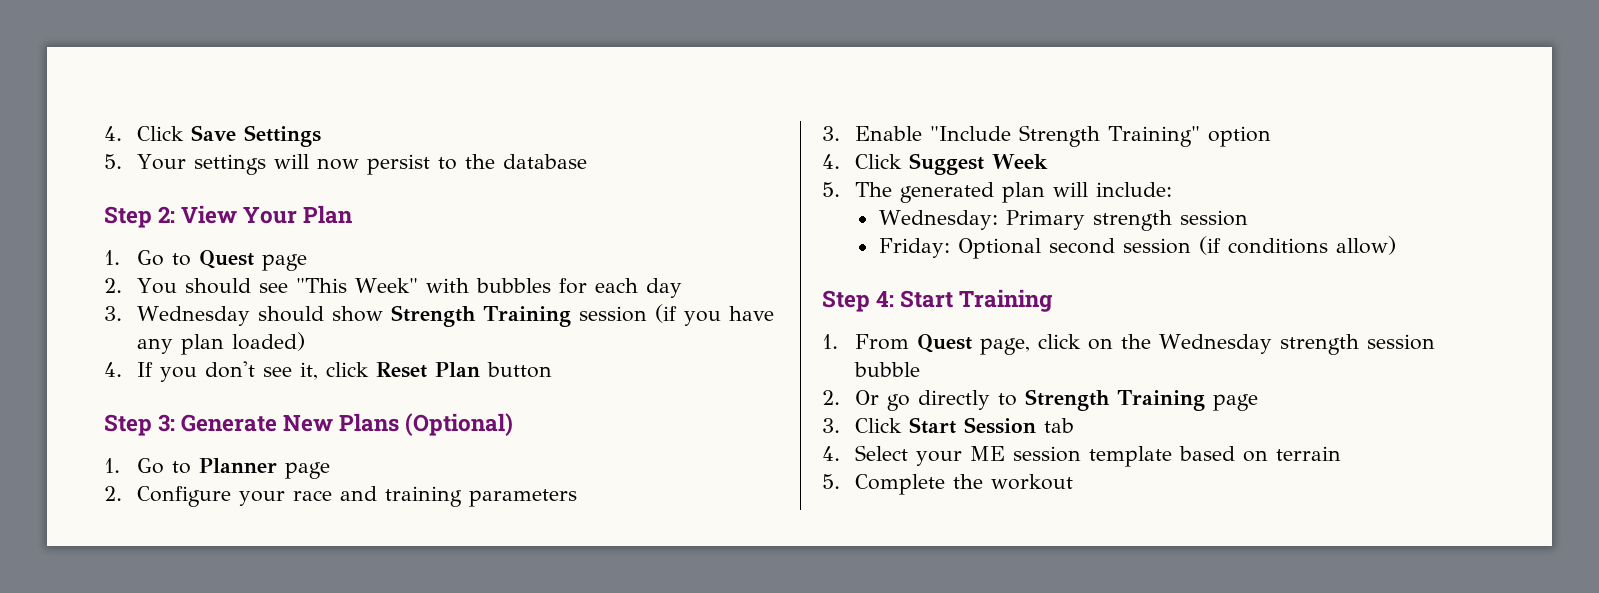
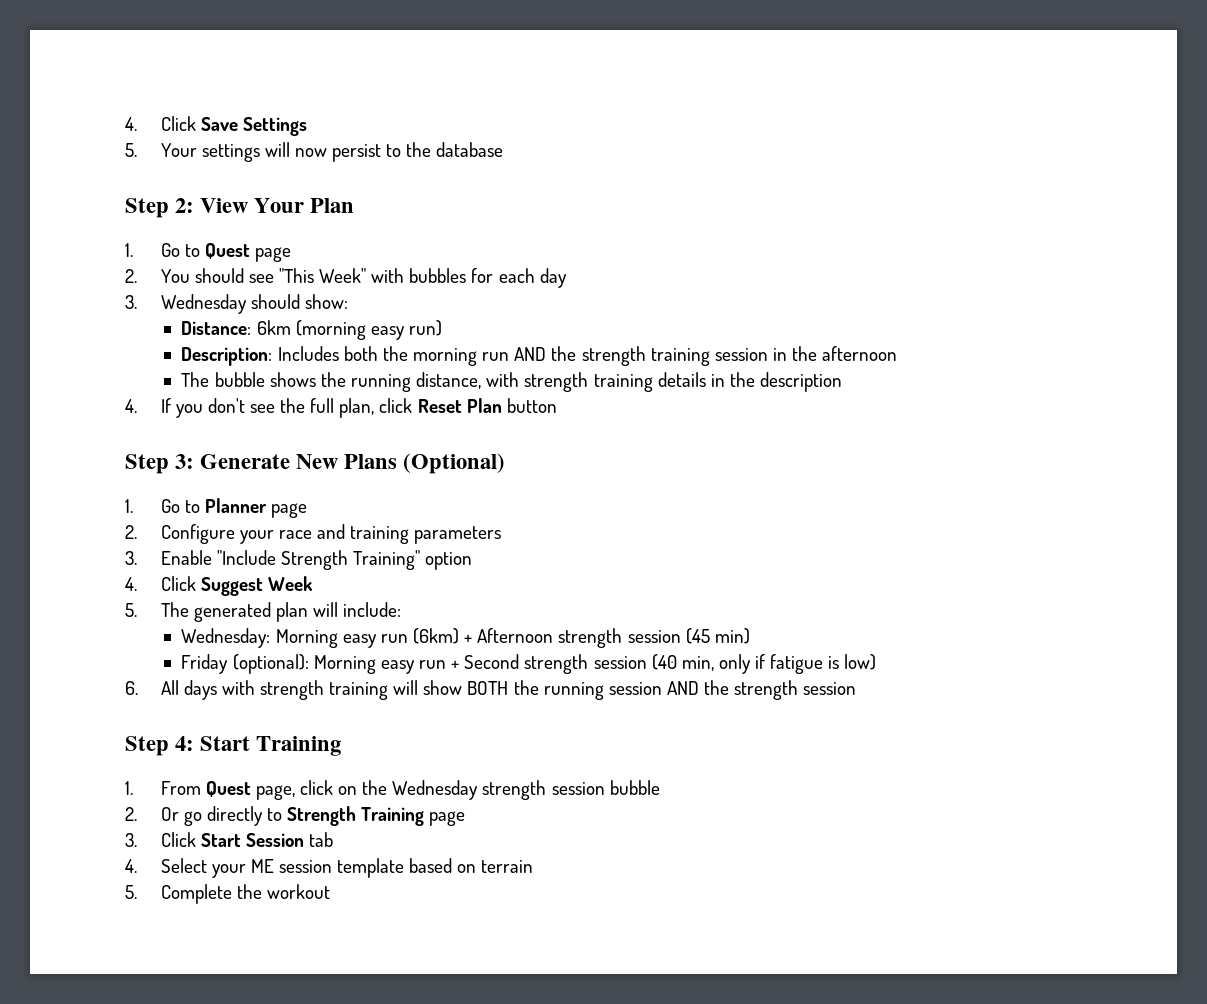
- 3. Wednesday should show Strength Training session (if you have any plan loaded)
+ 3. Wednesday should show:
+ Distance: 6km (morning easy run)
+ Description: Includes both the morning run AND the strength training session in the afternoon
+ The bubble shows the running distance, with strength training details in the description
- 4. If you don't see it, click Reset Plan button
+ 4. If you don't see the full plan, click Reset Plan button
- Wednesday: Primary strength session
- Friday: Optional second session (if conditions allow)
+ Wednesday: Morning easy run (6km) + Afternoon strength session (45 min)
+ Friday (optional): Morning easy run + Second strength session (40 min, only if fatigue is low)
+ 6. All days with strength training will show BOTH the running session AND the strength session

